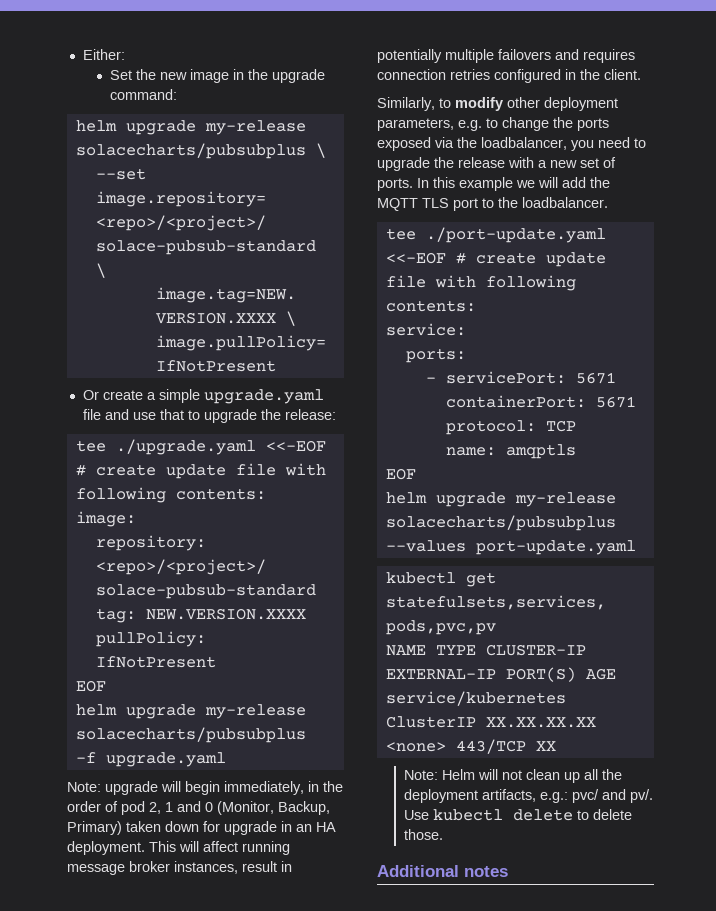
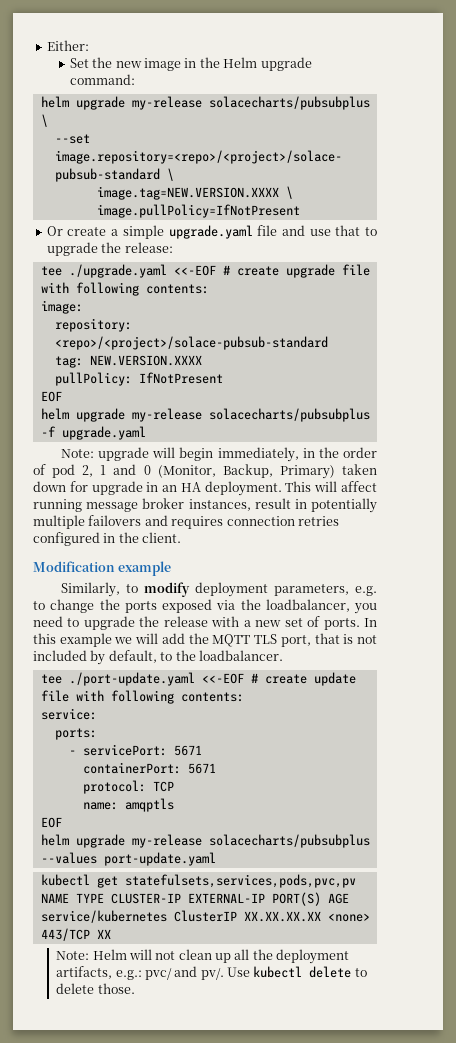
- Set the new image in the upgrade command:
+ Set the new image in the Helm upgrade command:
- tee ./upgrade.yaml <<-EOF # create update file with following contents:
+ tee ./upgrade.yaml <<-EOF # create upgrade file with following contents:
+ Modification example
- Similarly, to modify other deployment parameters, e.g. to change the ports exposed via the loadbalancer, you need to upgrade the release with a new set of ports.
+ Similarly, to modify deployment parameters, e.g. to change the ports exposed via the loadbalancer, you need to upgrade the release with a new set of ports.
- In this example we will add the MQTT TLS port to the loadbalancer.
+ In this example we will add the MQTT TLS port, that is not included by default, to the loadbalancer.
- Additional notes

